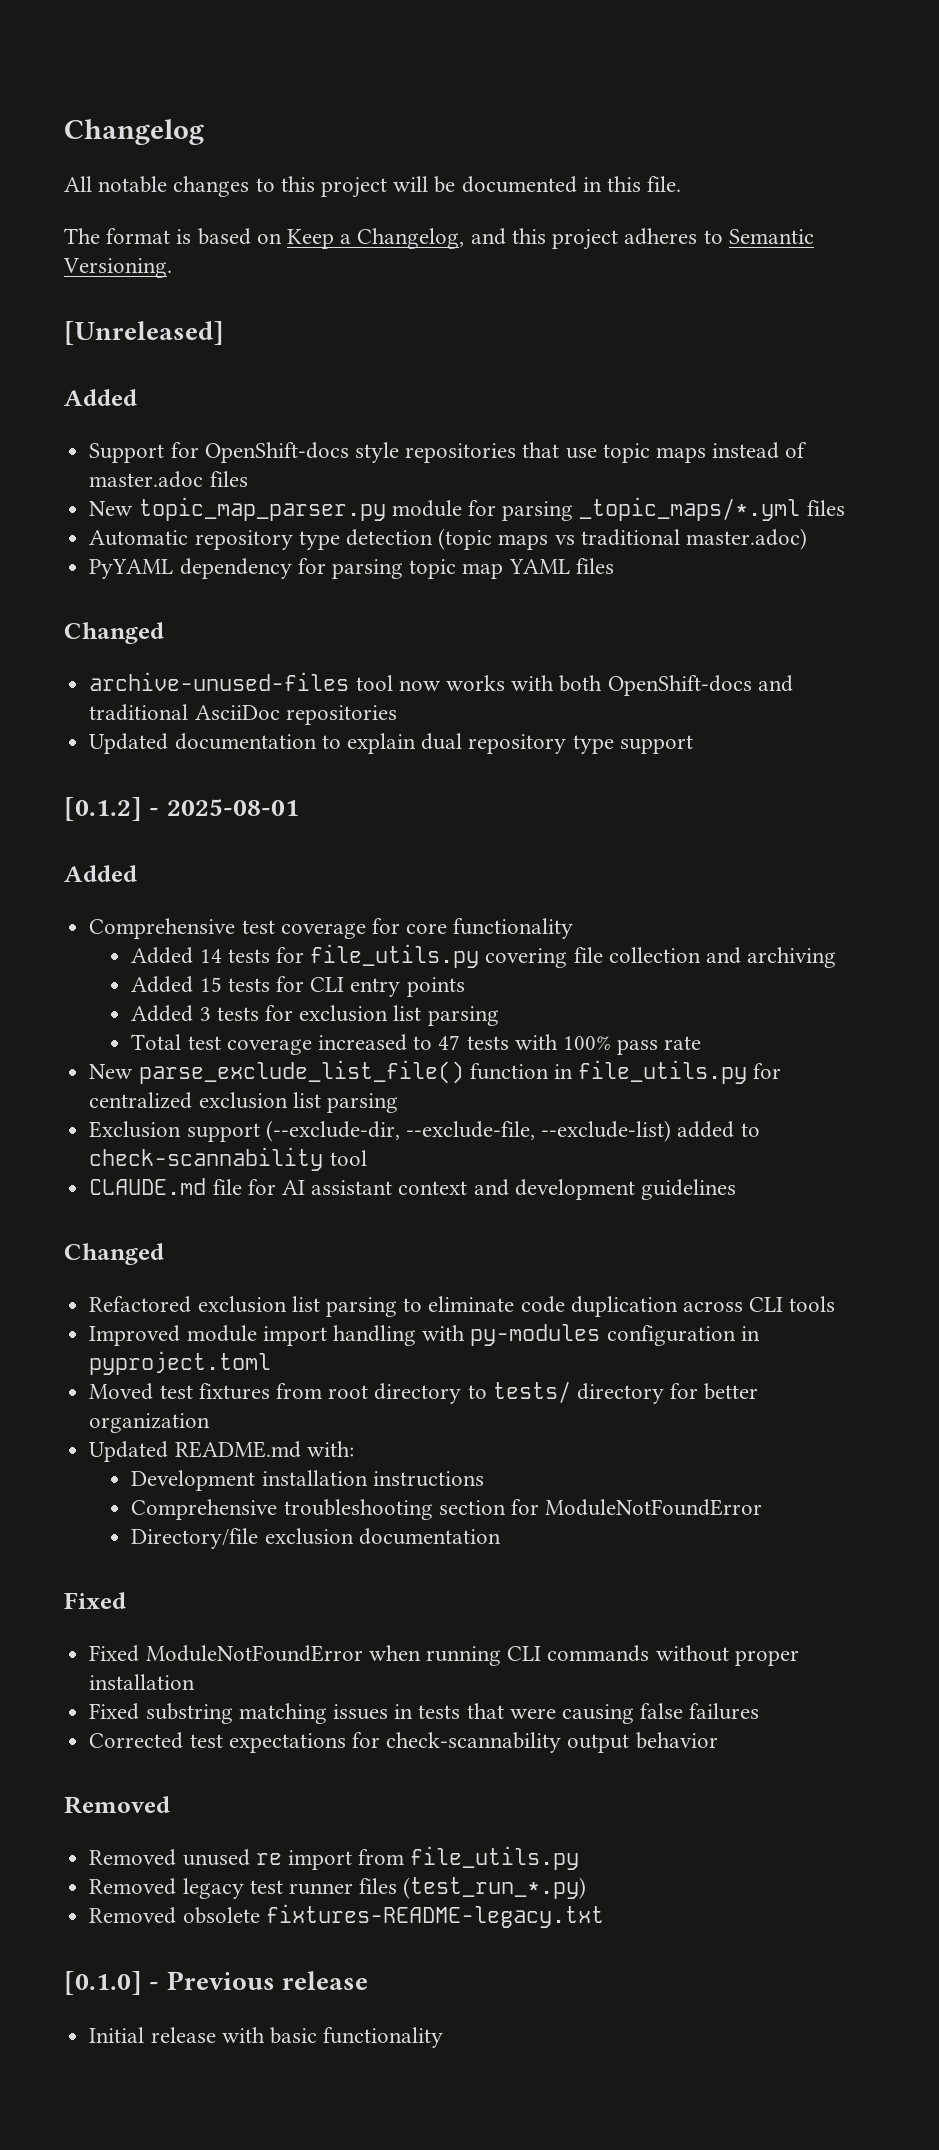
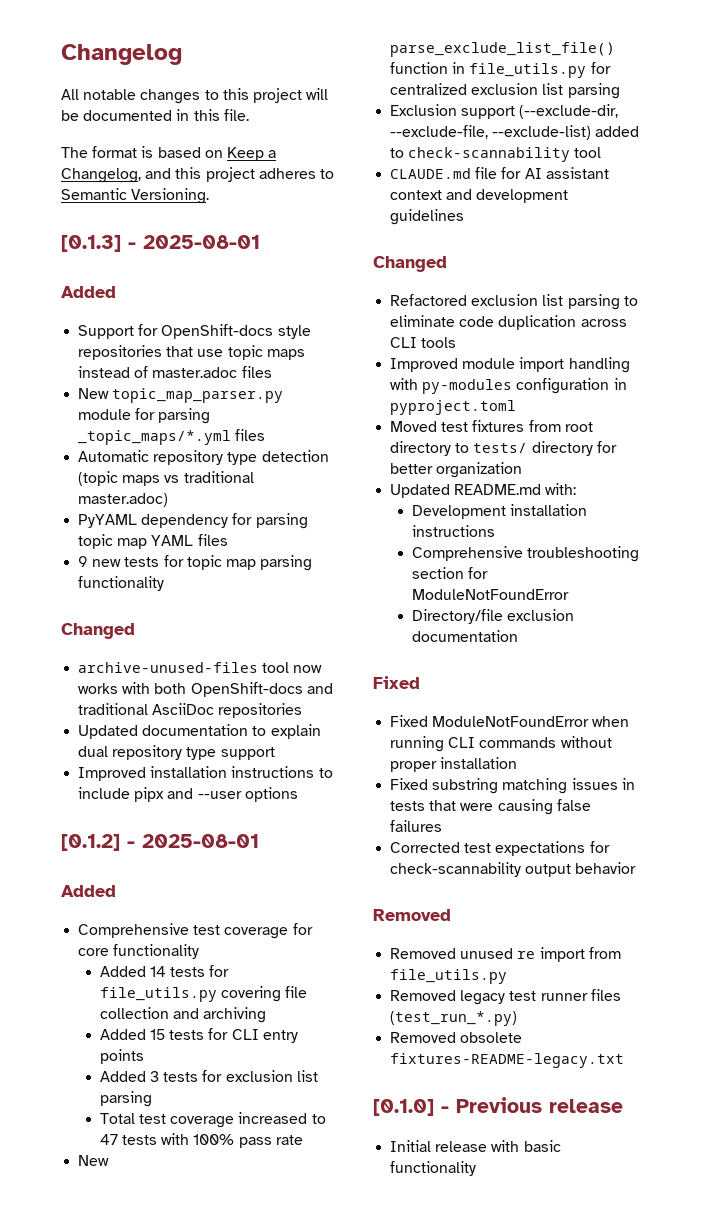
- [Unreleased]
+ [0.1.3] - 2025-08-01
+ 9 new tests for topic map parsing functionality
+ Improved installation instructions to include pipx and --user options

